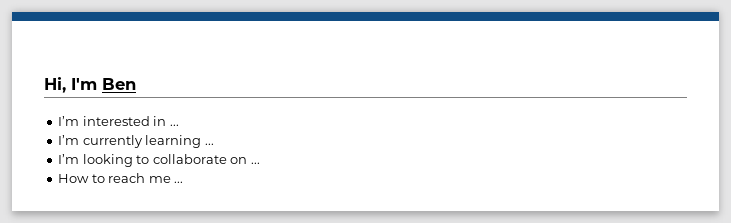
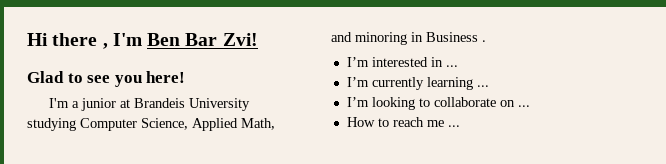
- Hi, I'm Ben
+ Hi there , I'm Ben Bar Zvi!
+ Glad to see you here!
+ I'm a junior at Brandeis University studying Computer Science, Applied Math, and minoring in Business .

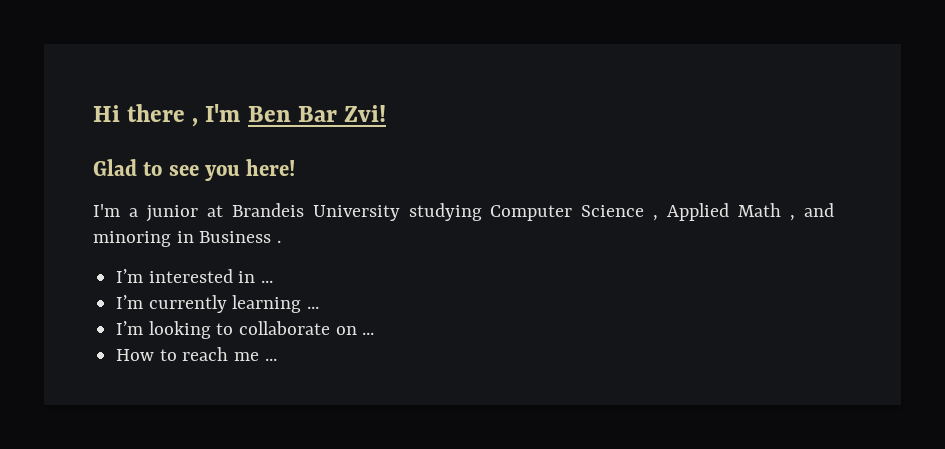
- I'm a junior at Brandeis University studying Computer Science, Applied Math, and minoring in Business .
+ I'm a junior at Brandeis University studying Computer Science , Applied Math , and minoring in Business .

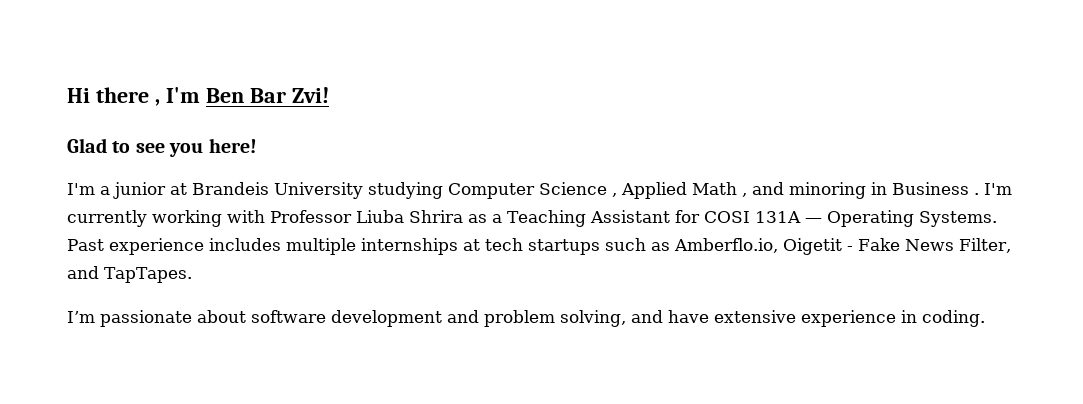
- I'm a junior at Brandeis University studying Computer Science , Applied Math , and minoring in Business .
- I’m interested in ...
- I’m currently learning ...
- I’m looking to collaborate on ...
- How to reach me ...
+ I'm a junior at Brandeis University studying Computer Science , Applied Math , and minoring in Business . I'm currently working with Professor Liuba Shrira as a Teaching Assistant for COSI 131A — Operating Systems. Past experience includes multiple internships at tech startups such as Amberflo.io, Oigetit - Fake News Filter, and TapTapes.
+ I’m passionate about software development and problem solving, and have extensive experience in coding.

